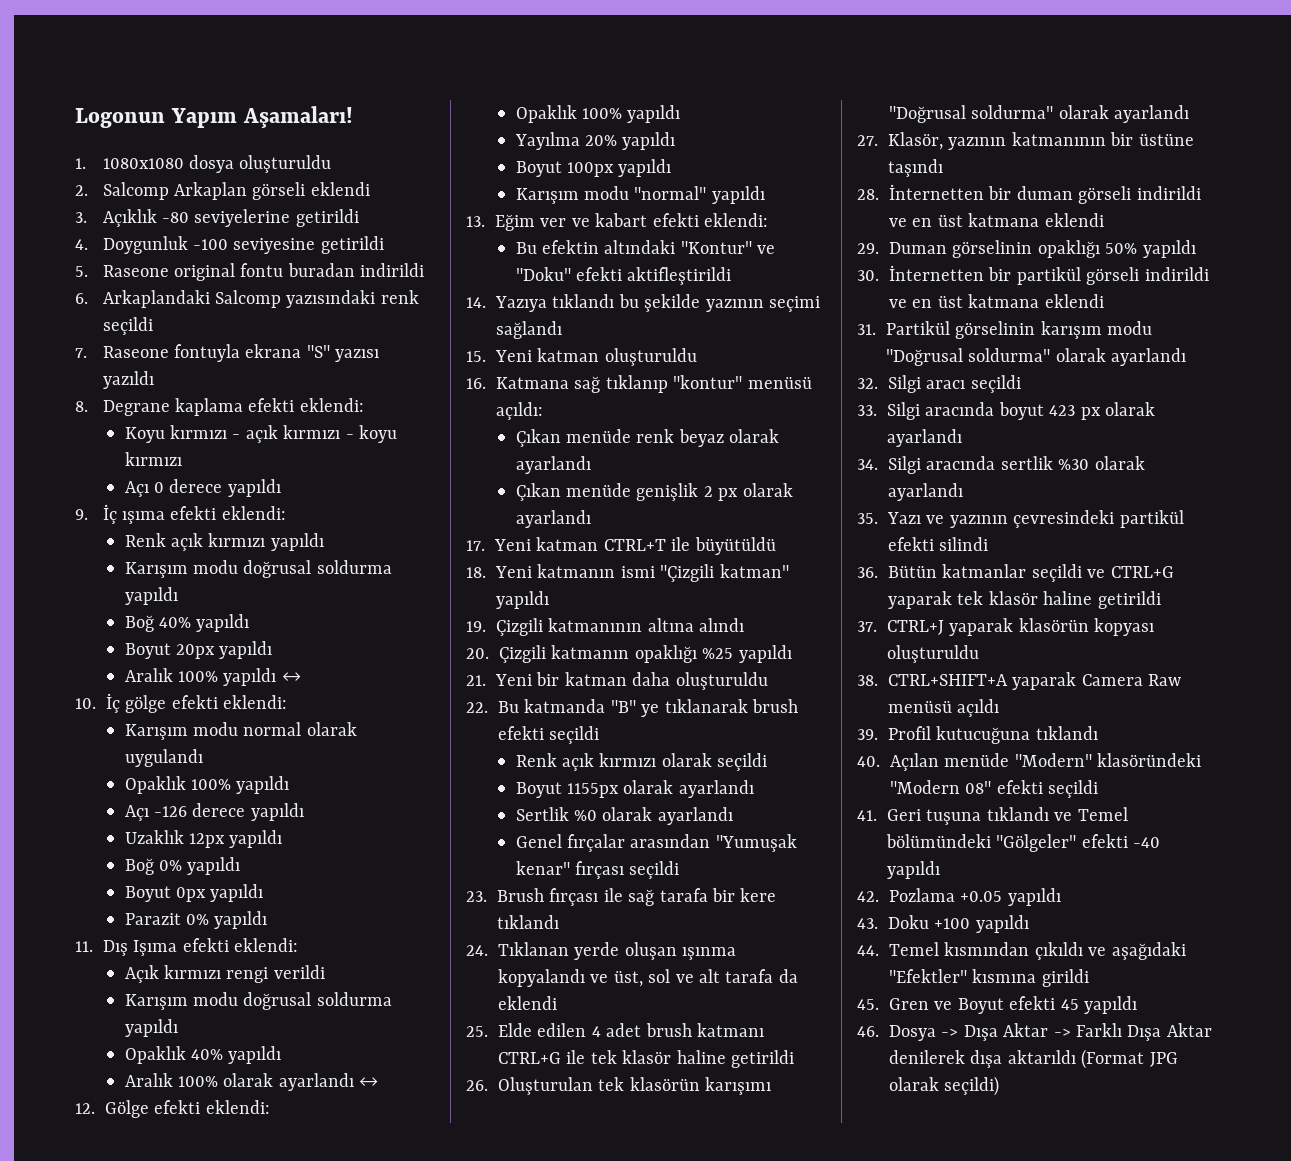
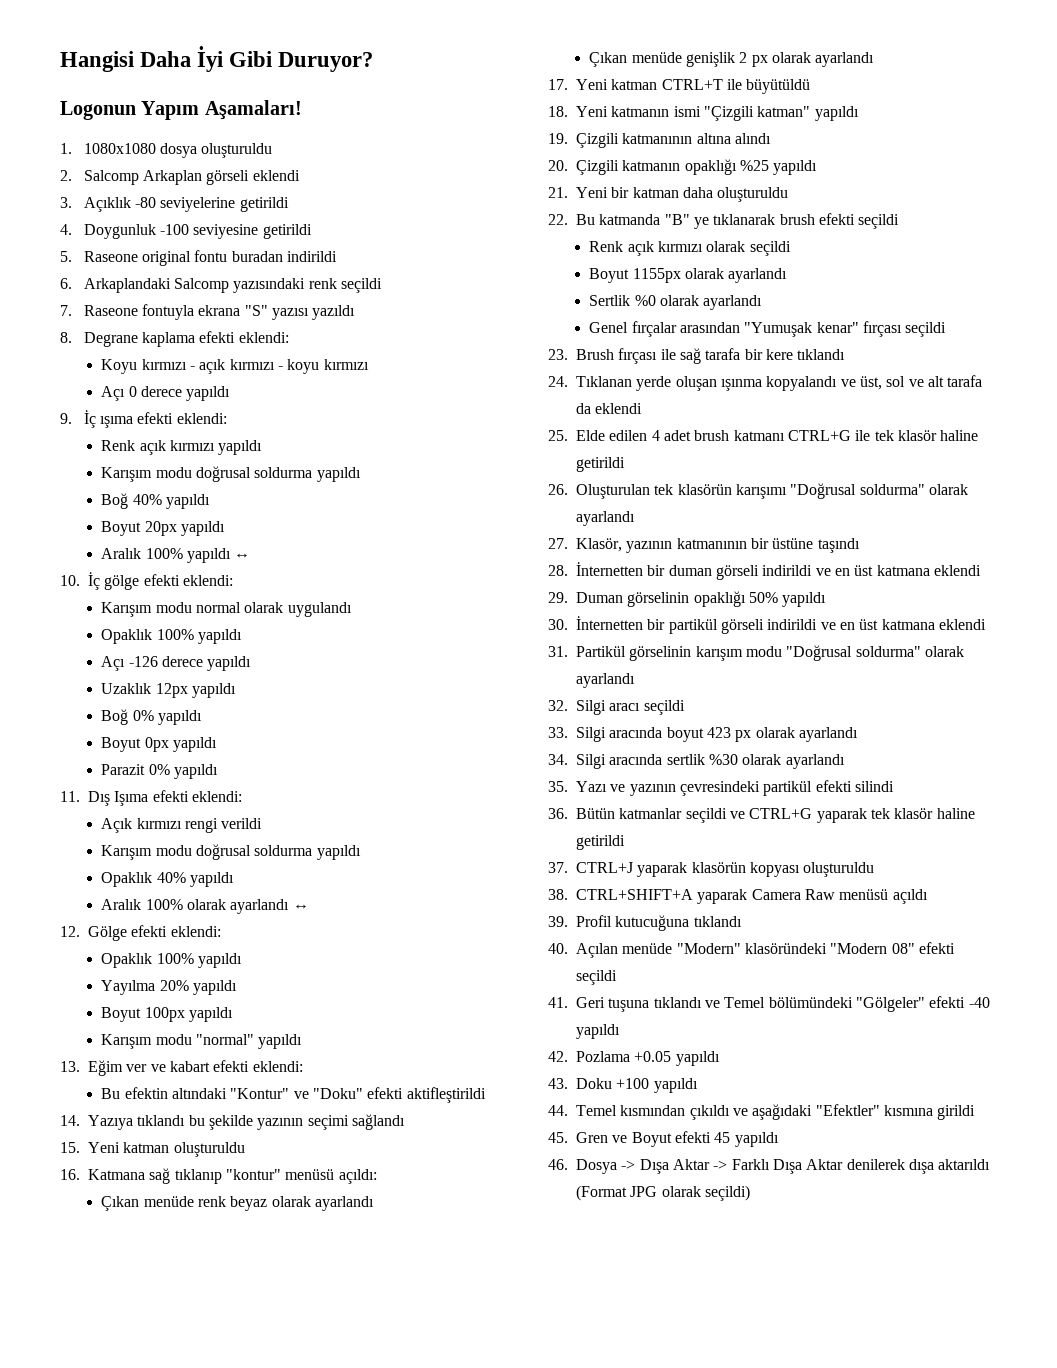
+ Hangisi Daha İyi Gibi Duruyor?

